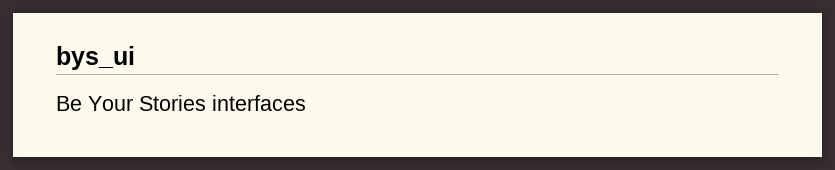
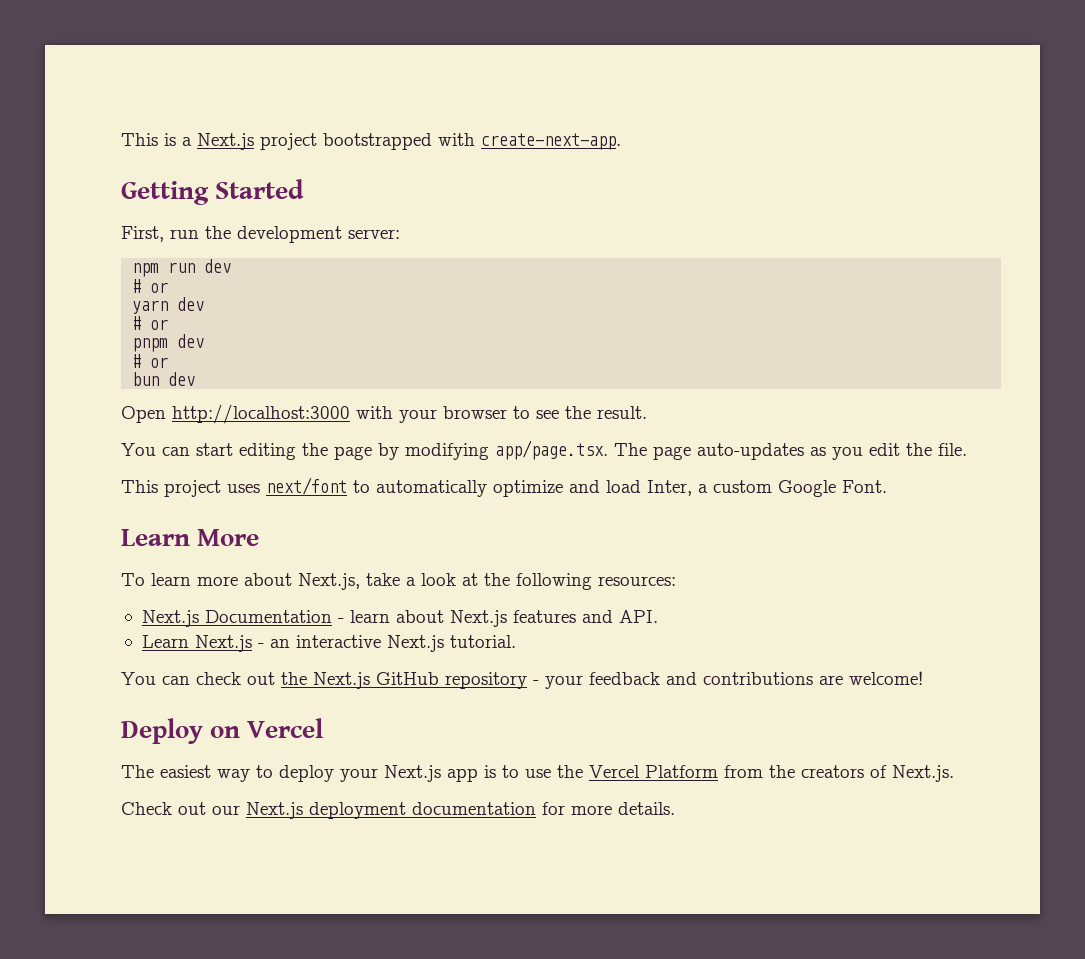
- bys_ui
- Be Your Stories interfaces
+ This is a Next.js project bootstrapped with create-next-app.
+ Getting Started
+ First, run the development server:
+ npm run dev
+ # or
+ yarn dev
+ # or
+ pnpm dev
+ # or
+ bun dev
+ Open http://localhost:3000 with your browser to see the result.
+ You can start editing the page by modifying app/page.tsx. The page auto-updates as you edit the file.
+ This project uses next/font to automatically optimize and load Inter, a custom Google Font.
+ Learn More
+ To learn more about Next.js, take a look at the following resources:
+ Next.js Documentation - learn about Next.js features and API.
+ Learn Next.js - an interactive Next.js tutorial.
+ You can check out the Next.js GitHub repository - your feedback and contributions are welcome!
+ Deploy on Vercel
+ The easiest way to deploy your Next.js app is to use the Vercel Platform from the creators of Next.js.
+ Check out our Next.js deployment documentation for more details.

